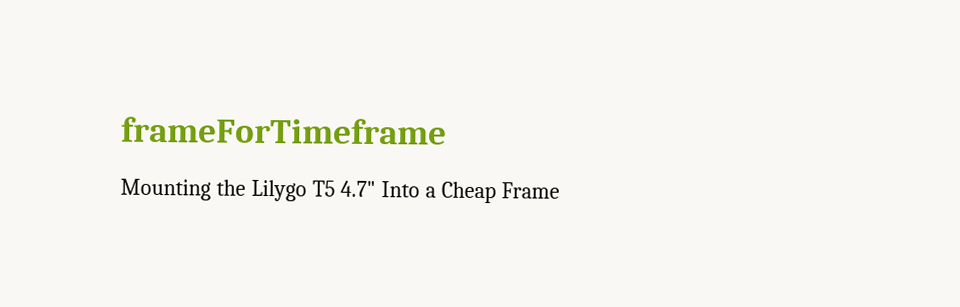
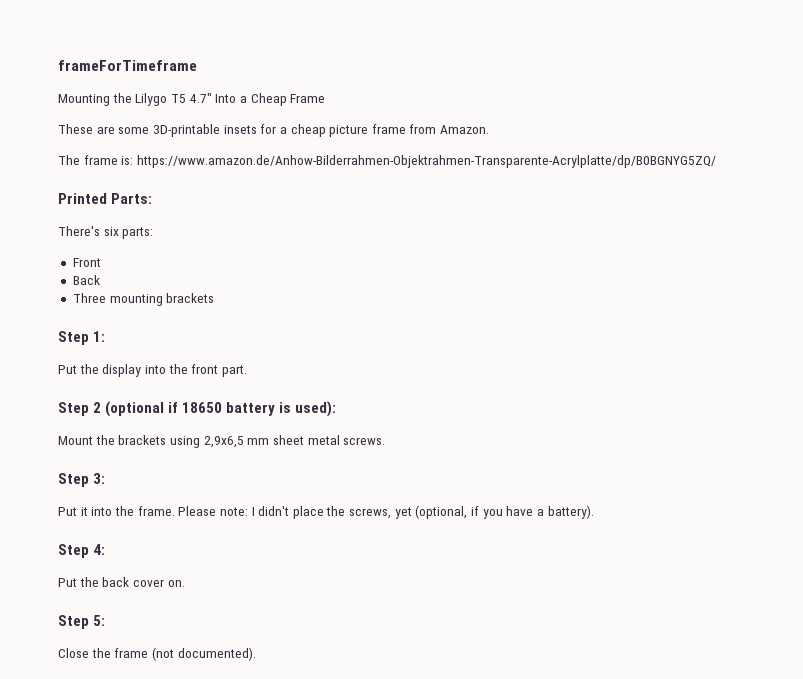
+ These are some 3D-printable insets for a cheap picture frame from Amazon.
+ The frame is: https://www.amazon.de/Anhow-Bilderrahmen-Objektrahmen-Transparente-Acrylplatte/dp/B0BGNYG5ZQ/
+ Printed Parts:
+ There's six parts:
+ Front
+ Back
+ Three mounting brackets
+ Step 1:
+ Put the display into the front part.
+ Step 2 (optional if 18650 battery is used):
+ Mount the brackets using 2,9x6,5 mm sheet metal screws.
+ Step 3:
+ Put it into the frame. Please note: I didn't place the screws, yet (optional, if you have a battery).
+ Step 4:
+ Put the back cover on.
+ Step 5:
+ Close the frame (not documented).

